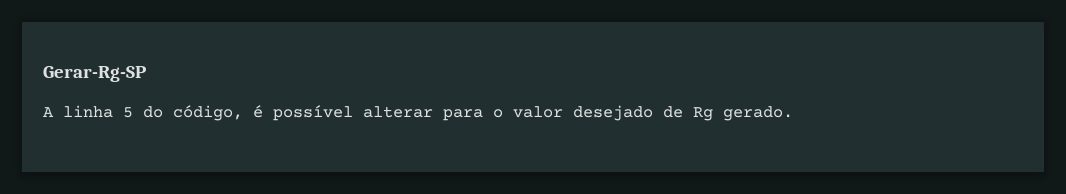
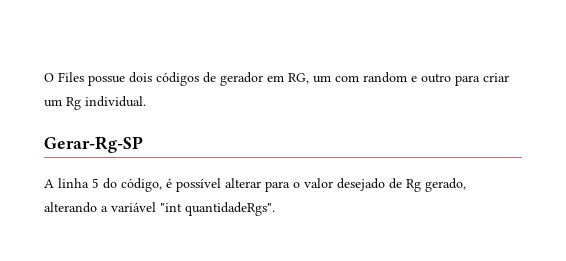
+ O Files possue dois códigos de gerador em RG, um com random e outro para criar um Rg individual.
- A linha 5 do código, é possível alterar para o valor desejado de Rg gerado.
+ A linha 5 do código, é possível alterar para o valor desejado de Rg gerado, alterando a variável "int quantidadeRgs".

